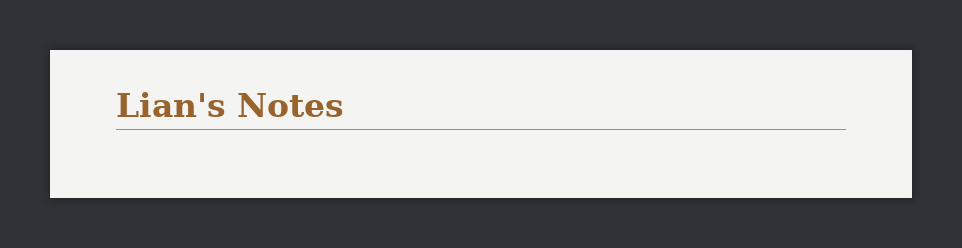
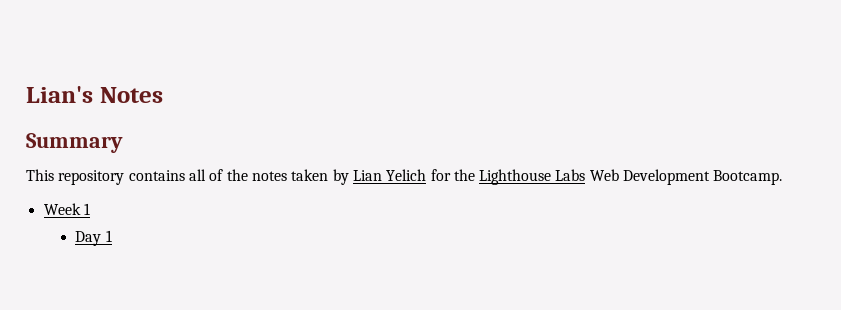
+ Summary
+ This repository contains all of the notes taken by Lian Yelich for the Lighthouse Labs Web Development Bootcamp.
+ Week 1
+ Day 1

